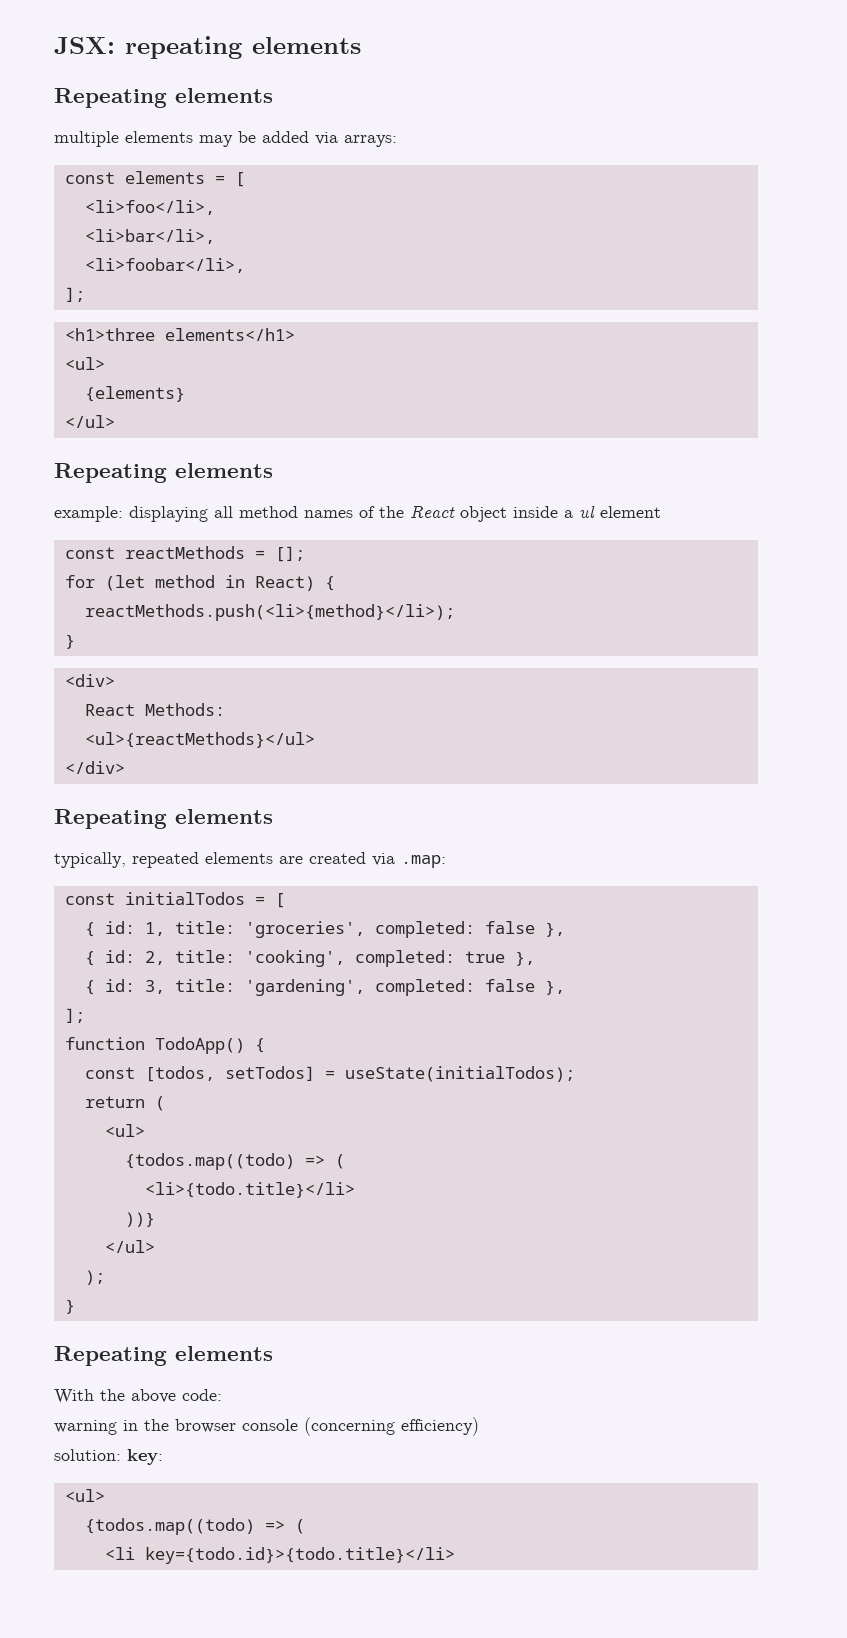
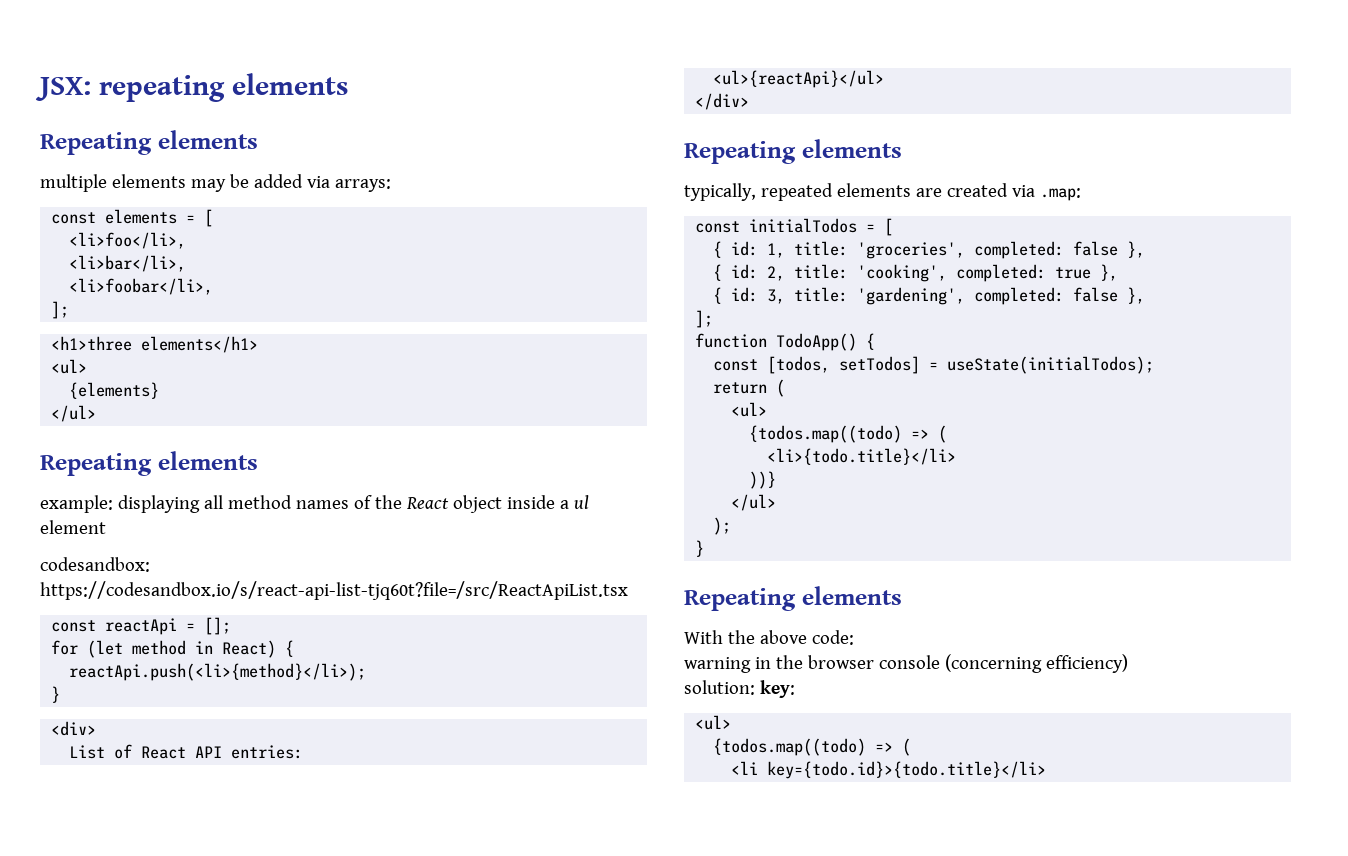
- const reactMethods = [];
+ codesandbox: https://codesandbox.io/s/react-api-list-tjq60t?file=/src/ReactApiList.tsx
+ const reactApi = [];
- reactMethods.push(<li>{method}</li>);
+ reactApi.push(<li>{method}</li>);
- React Methods:
- <ul>{reactMethods}</ul>
+ List of React API entries:
+ <ul>{reactApi}</ul>

